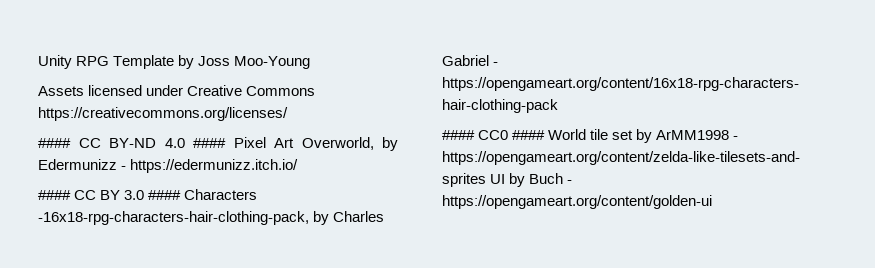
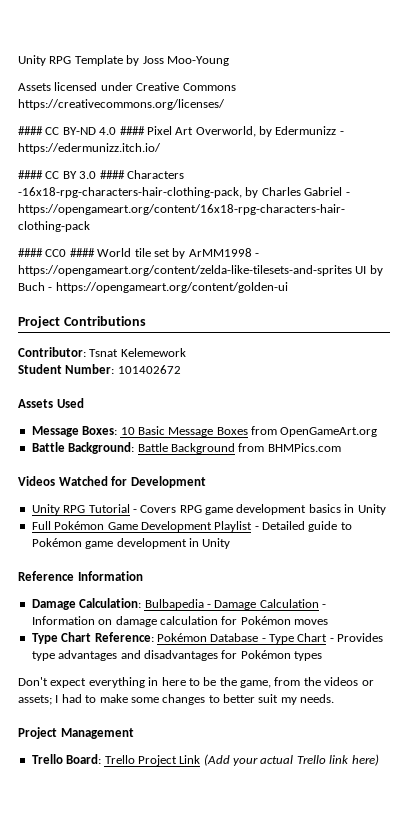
+ Project Contributions
+ Contributor: Tsnat Kelemework
+ Student Number: 101402672
+ Assets Used
+ Message Boxes: 10 Basic Message Boxes from OpenGameArt.org
+ Battle Background: Battle Background from BHMPics.com
+ Videos Watched for Development
+ Unity RPG Tutorial - Covers RPG game development basics in Unity
+ Full Pokémon Game Development Playlist - Detailed guide to Pokémon game development in Unity
+ Reference Information
+ Damage Calculation: Bulbapedia - Damage Calculation - Information on damage calculation for Pokémon moves
+ Type Chart Reference: Pokémon Database - Type Chart - Provides type advantages and disadvantages for Pokémon types
+ Don't expect everything in here to be the game, from the videos or assets; I had to make some changes to better suit my needs.
+ Project Management
+ Trello Board: Trello Project Link (Add your actual Trello link here)

